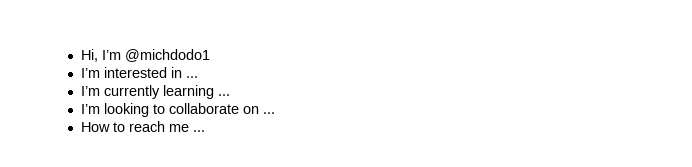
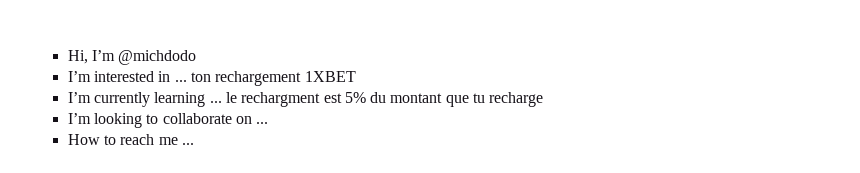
- Hi, I’m @michdodo1
+ Hi, I’m @michdodo
- I’m interested in ...
+ I’m interested in ... ton rechargement 1XBET
- I’m currently learning ...
+ I’m currently learning ... le rechargment est 5% du montant que tu recharge

